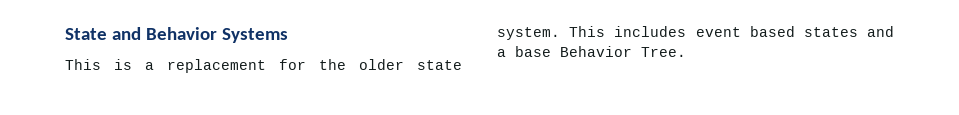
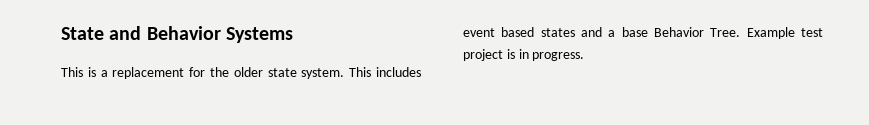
+ Example test project is in progress.

